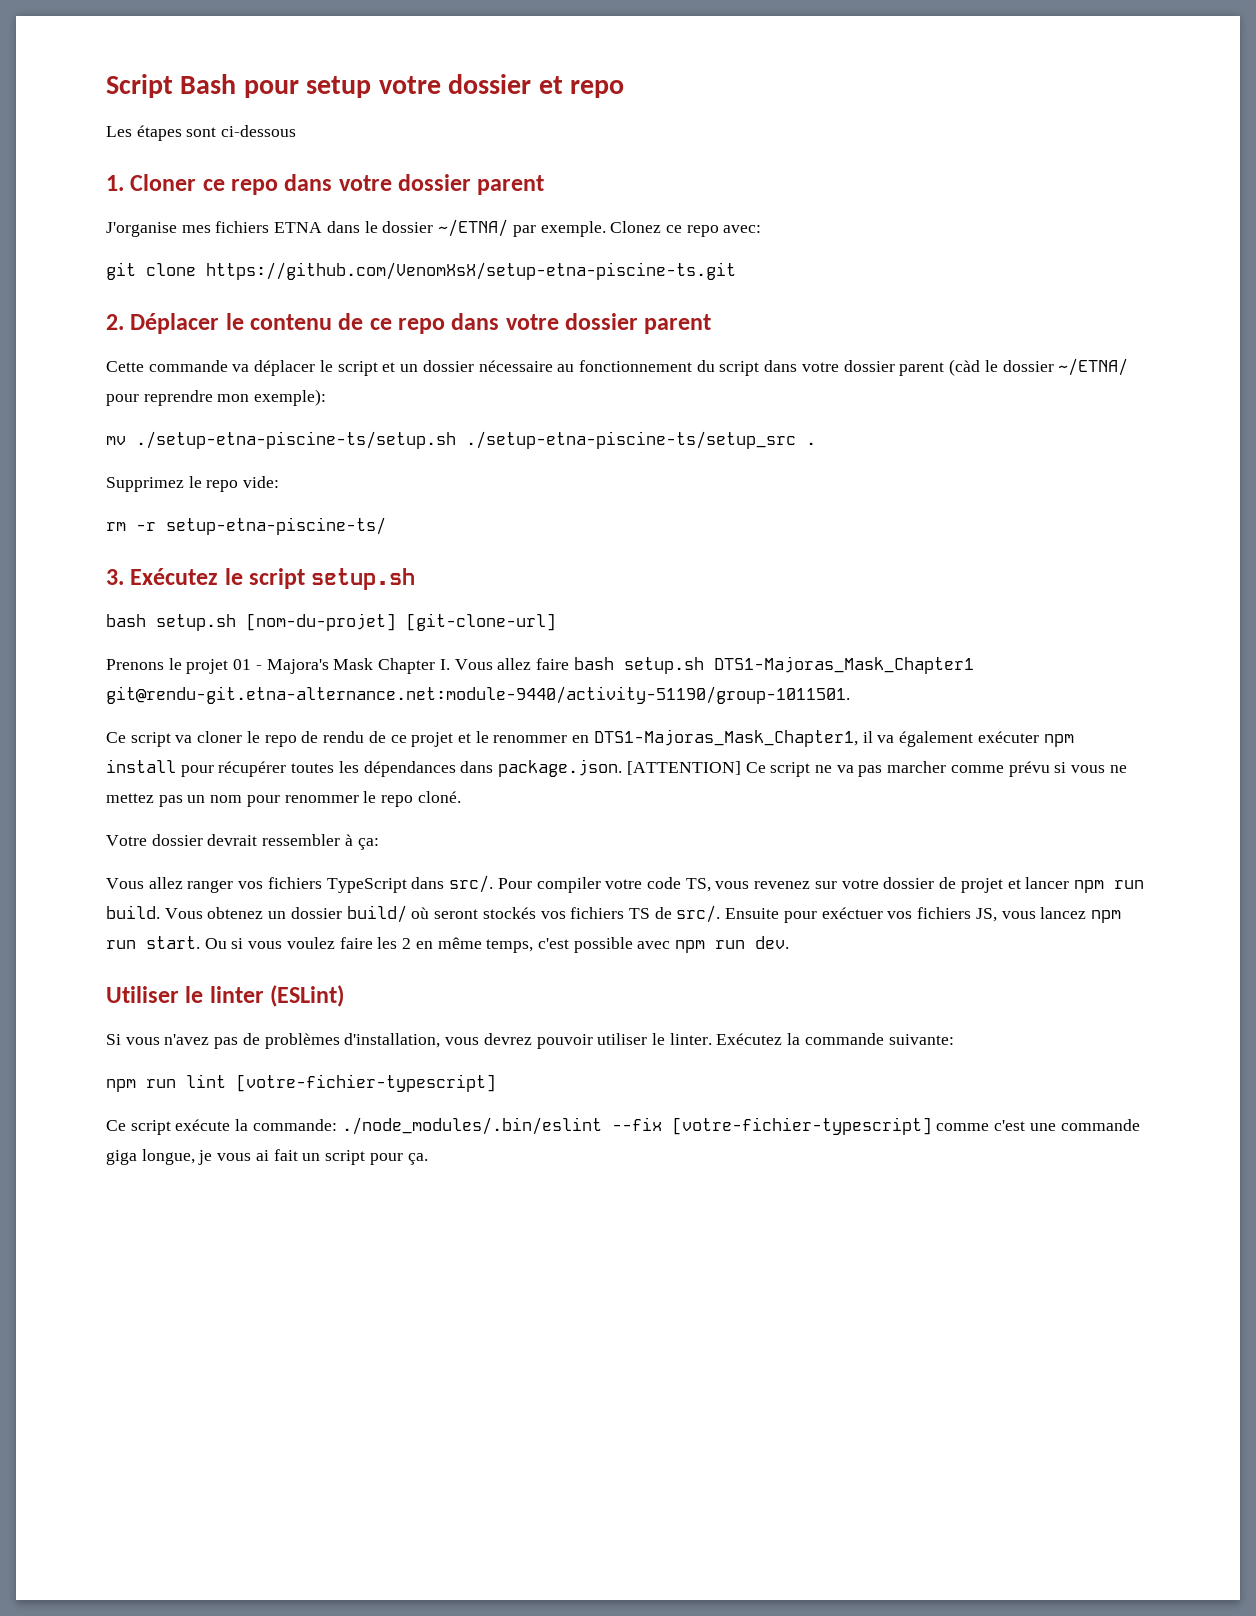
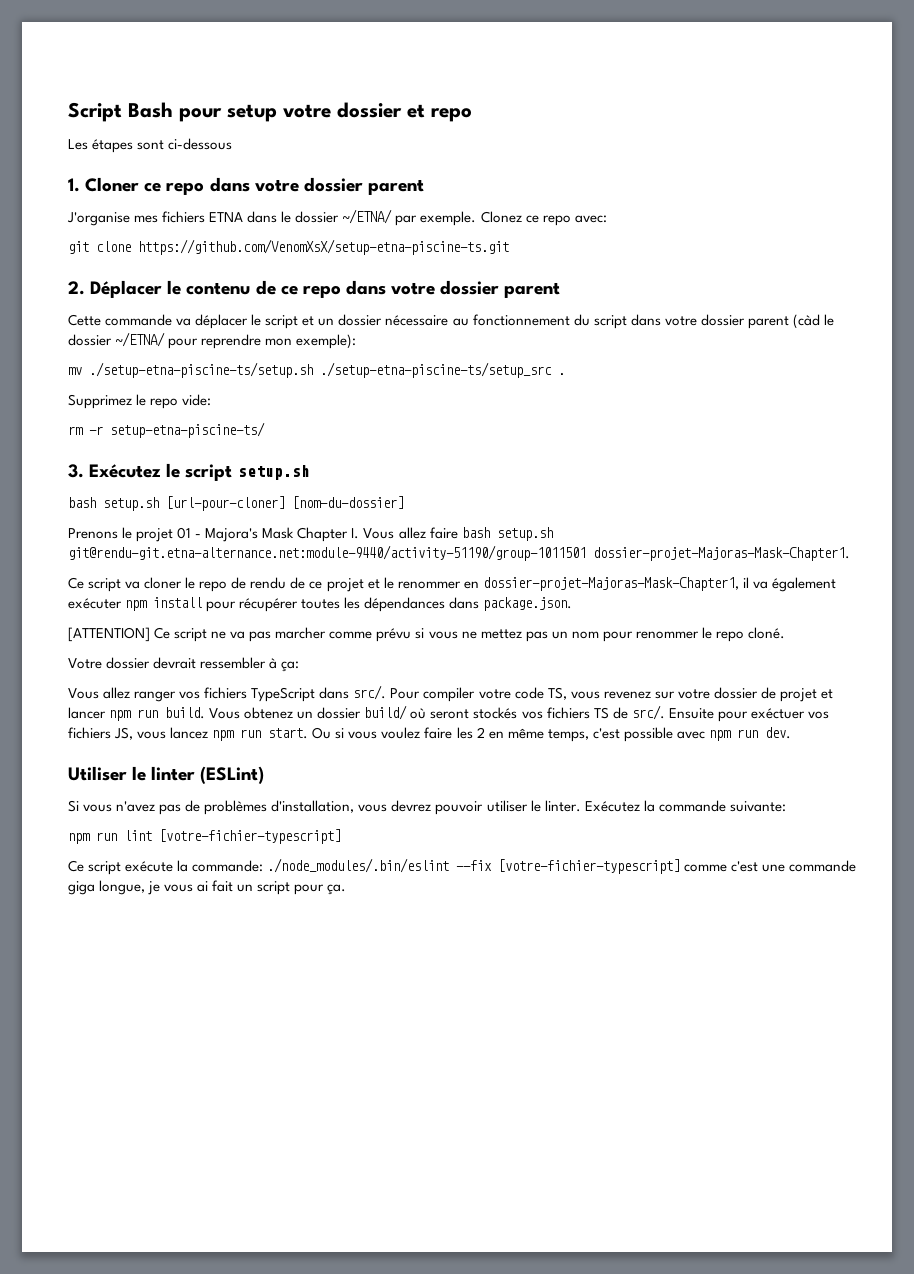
- bash setup.sh [nom-du-projet] [git-clone-url]
+ bash setup.sh [url-pour-cloner] [nom-du-dossier]
- Prenons le projet 01 - Majora's Mask Chapter I. Vous allez faire bash setup.sh DTS1-Majoras_Mask_Chapter1 git@rendu-git.etna-alternance.net:module-9440/activity-51190/group-1011501.
+ Prenons le projet 01 - Majora's Mask Chapter I. Vous allez faire bash setup.sh git@rendu-git.etna-alternance.net:module-9440/activity-51190/group-1011501 dossier-projet-Majoras-Mask-Chapter1.
- Ce script va cloner le repo de rendu de ce projet et le renommer en DTS1-Majoras_Mask_Chapter1, il va également exécuter npm install pour récupérer toutes les dépendances dans package.json. [ATTENTION] Ce script ne va pas marcher comme prévu si vous ne mettez pas un nom pour renommer le repo cloné.
+ Ce script va cloner le repo de rendu de ce projet et le renommer en dossier-projet-Majoras-Mask-Chapter1, il va également exécuter npm install pour récupérer toutes les dépendances dans package.json.
+ [ATTENTION] Ce script ne va pas marcher comme prévu si vous ne mettez pas un nom pour renommer le repo cloné.

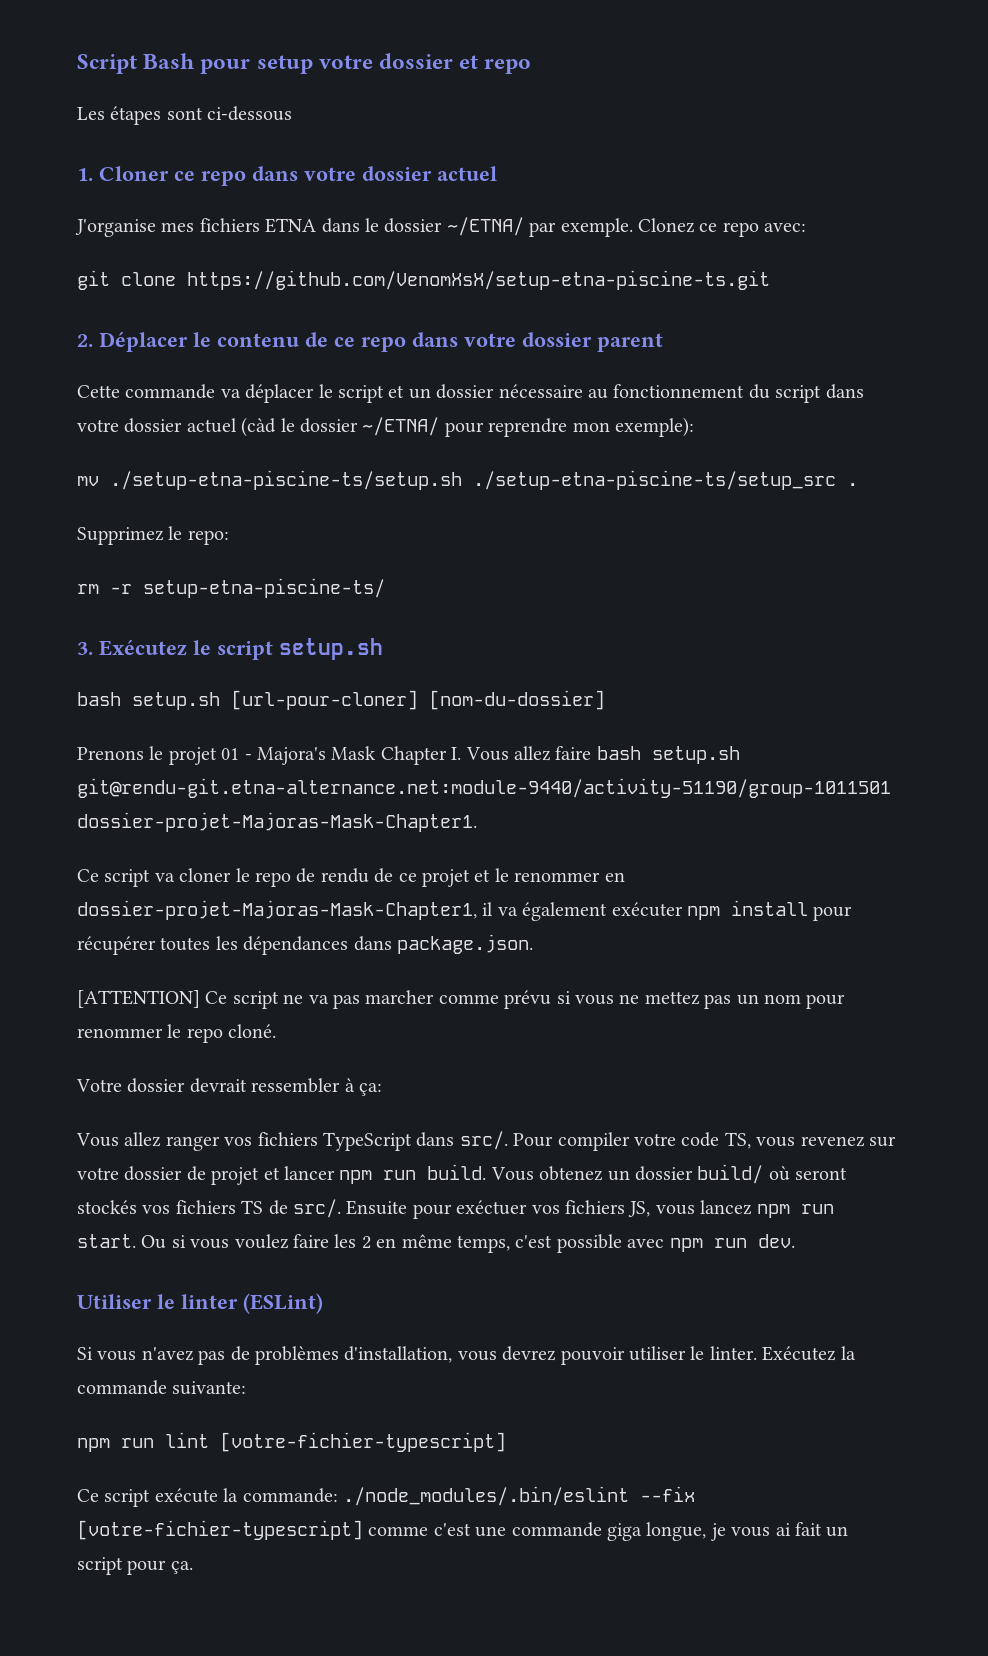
- 1. Cloner ce repo dans votre dossier parent
+ 1. Cloner ce repo dans votre dossier actuel
- Cette commande va déplacer le script et un dossier nécessaire au fonctionnement du script dans votre dossier parent (càd le dossier ~/ETNA/ pour reprendre mon exemple):
+ Cette commande va déplacer le script et un dossier nécessaire au fonctionnement du script dans votre dossier actuel (càd le dossier ~/ETNA/ pour reprendre mon exemple):
- Supprimez le repo vide:
+ Supprimez le repo:

